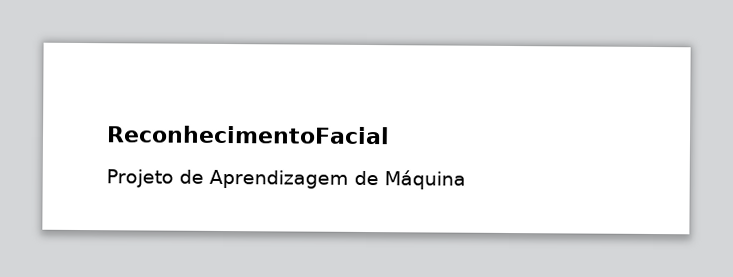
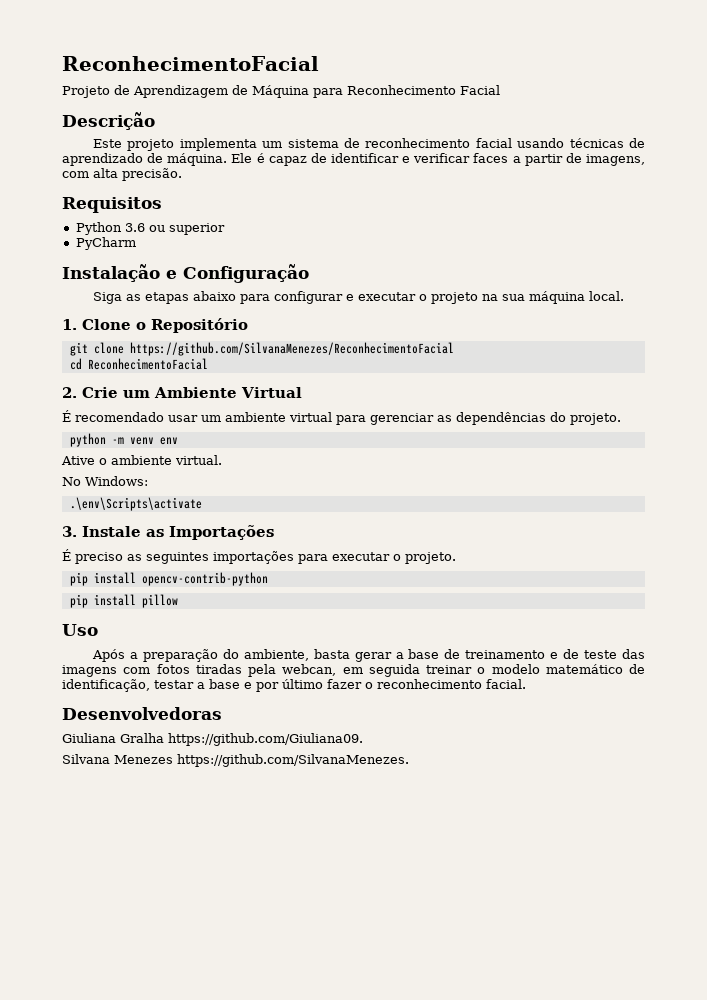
- Projeto de Aprendizagem de Máquina
+ Projeto de Aprendizagem de Máquina para Reconhecimento Facial
+ Descrição
+ Este projeto implementa um sistema de reconhecimento facial usando técnicas de aprendizado de máquina. Ele é capaz de identificar e verificar faces a partir de imagens, com alta precisão.
+ Requisitos
+ Python 3.6 ou superior
+ PyCharm
+ Instalação e Configuração
+ Siga as etapas abaixo para configurar e executar o projeto na sua máquina local.
+ 1. Clone o Repositório
+ git clone https://github.com/SilvanaMenezes/ReconhecimentoFacial
+ cd ReconhecimentoFacial
+ 2. Crie um Ambiente Virtual
+ É recomendado usar um ambiente virtual para gerenciar as dependências do projeto.
+ python -m venv env
+ Ative o ambiente virtual.
+ No Windows:
+ .\env\Scripts\activate
+ 3. Instale as Importações
+ É preciso as seguintes importações para executar o projeto.
+ pip install opencv-contrib-python
+ pip install pillow
+ Uso
+ Após a preparação do ambiente, basta gerar a base de treinamento e de teste das imagens com fotos tiradas pela webcan, em seguida treinar o modelo matemático de identificação, testar a base e por último fazer o reconhecimento facial.
+ Desenvolvedoras
+ Giuliana Gralha https://github.com/Giuliana09.
+ Silvana Menezes https://github.com/SilvanaMenezes.

